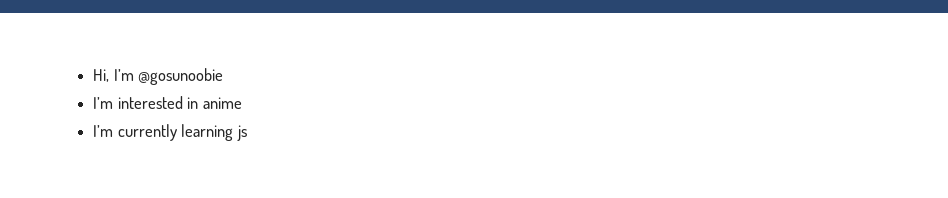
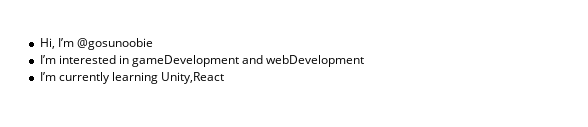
- I’m interested in anime
+ I’m interested in gameDevelopment and webDevelopment
- I’m currently learning js
+ I’m currently learning Unity,React

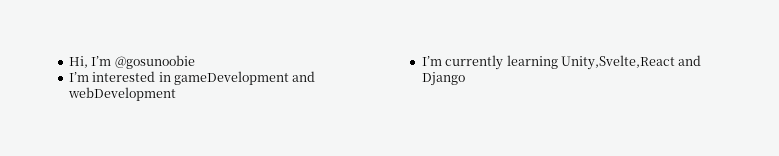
- I’m currently learning Unity,React
+ I’m currently learning Unity,Svelte,React and Django

